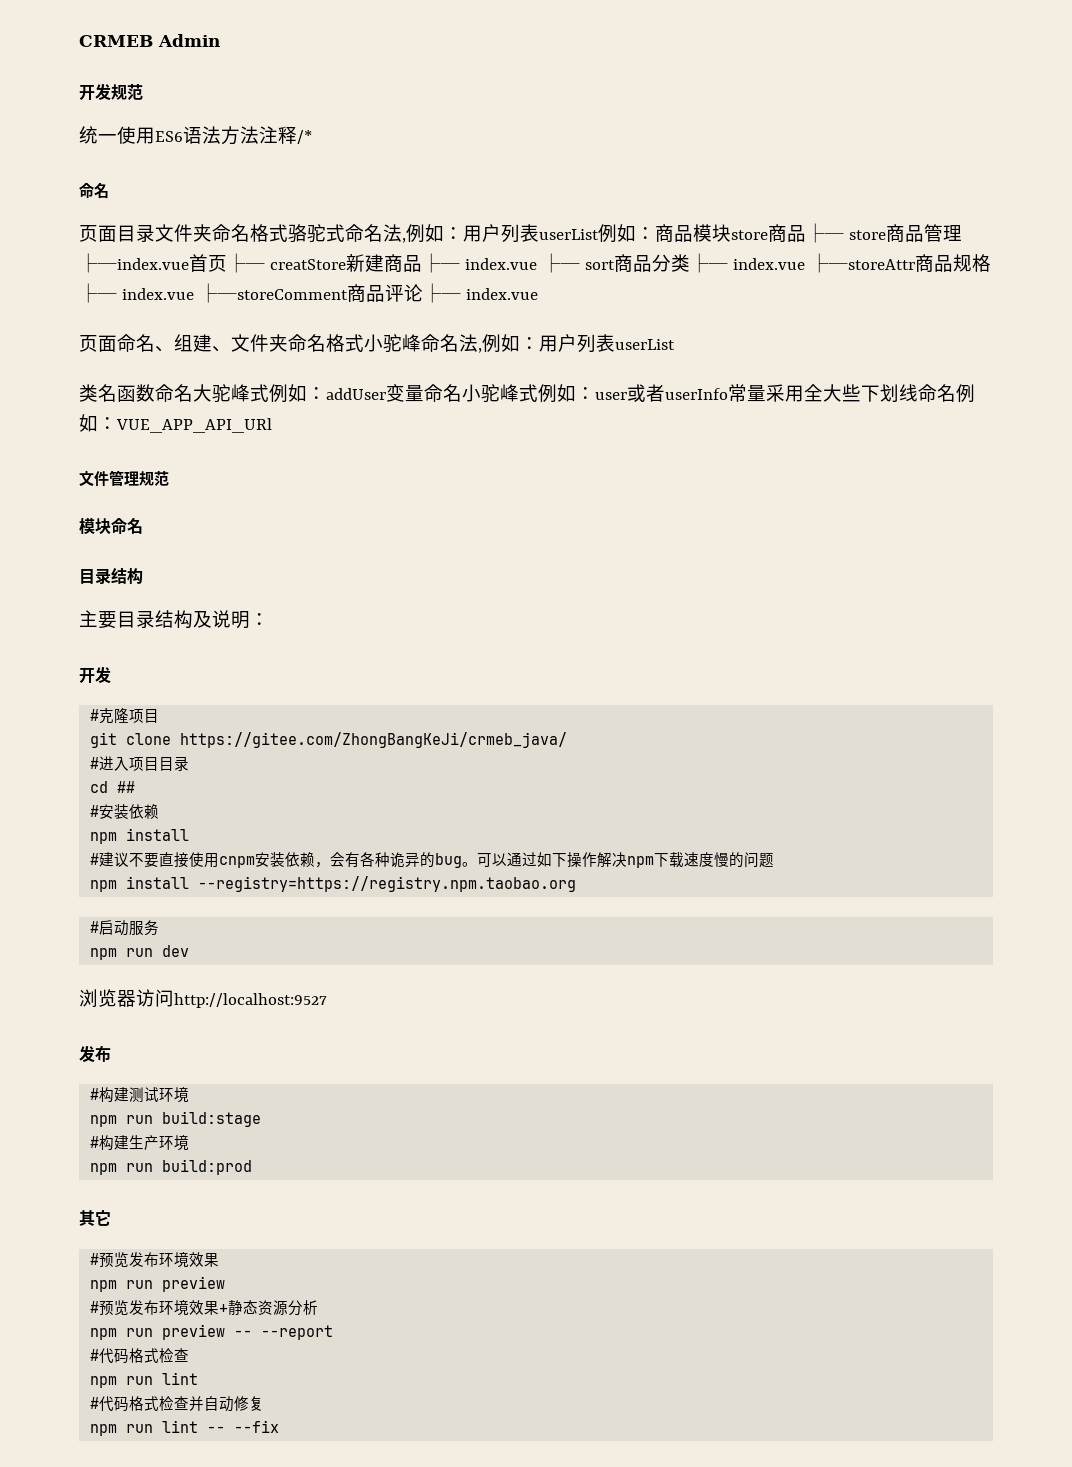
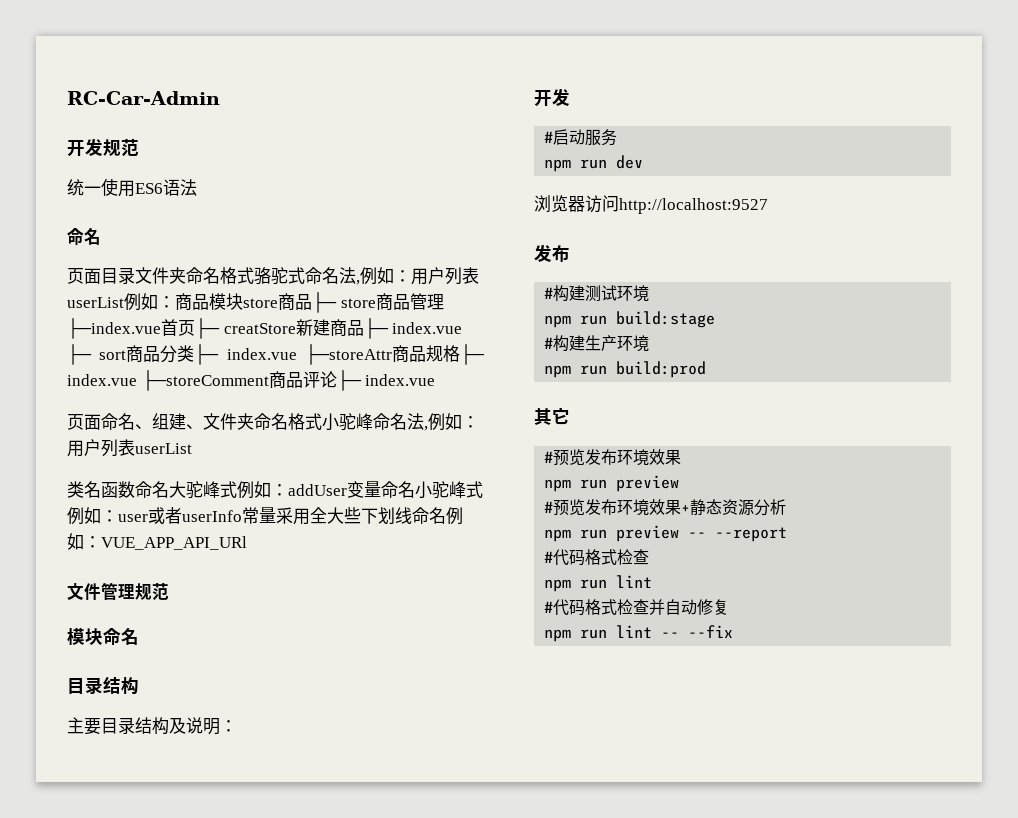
- CRMEB Admin
+ RC-Car-Admin
- 统一使用ES6语法方法注释/*
+ 统一使用ES6语法
- #克隆项目
- git clone https://gitee.com/ZhongBangKeJi/crmeb_java/
- #进入项目目录
- cd ##
- #安装依赖
- npm install
- #建议不要直接使用cnpm安装依赖，会有各种诡异的bug。可以通过如下操作解决npm下载速度慢的问题
- npm install --registry=https://registry.npm.taobao.org

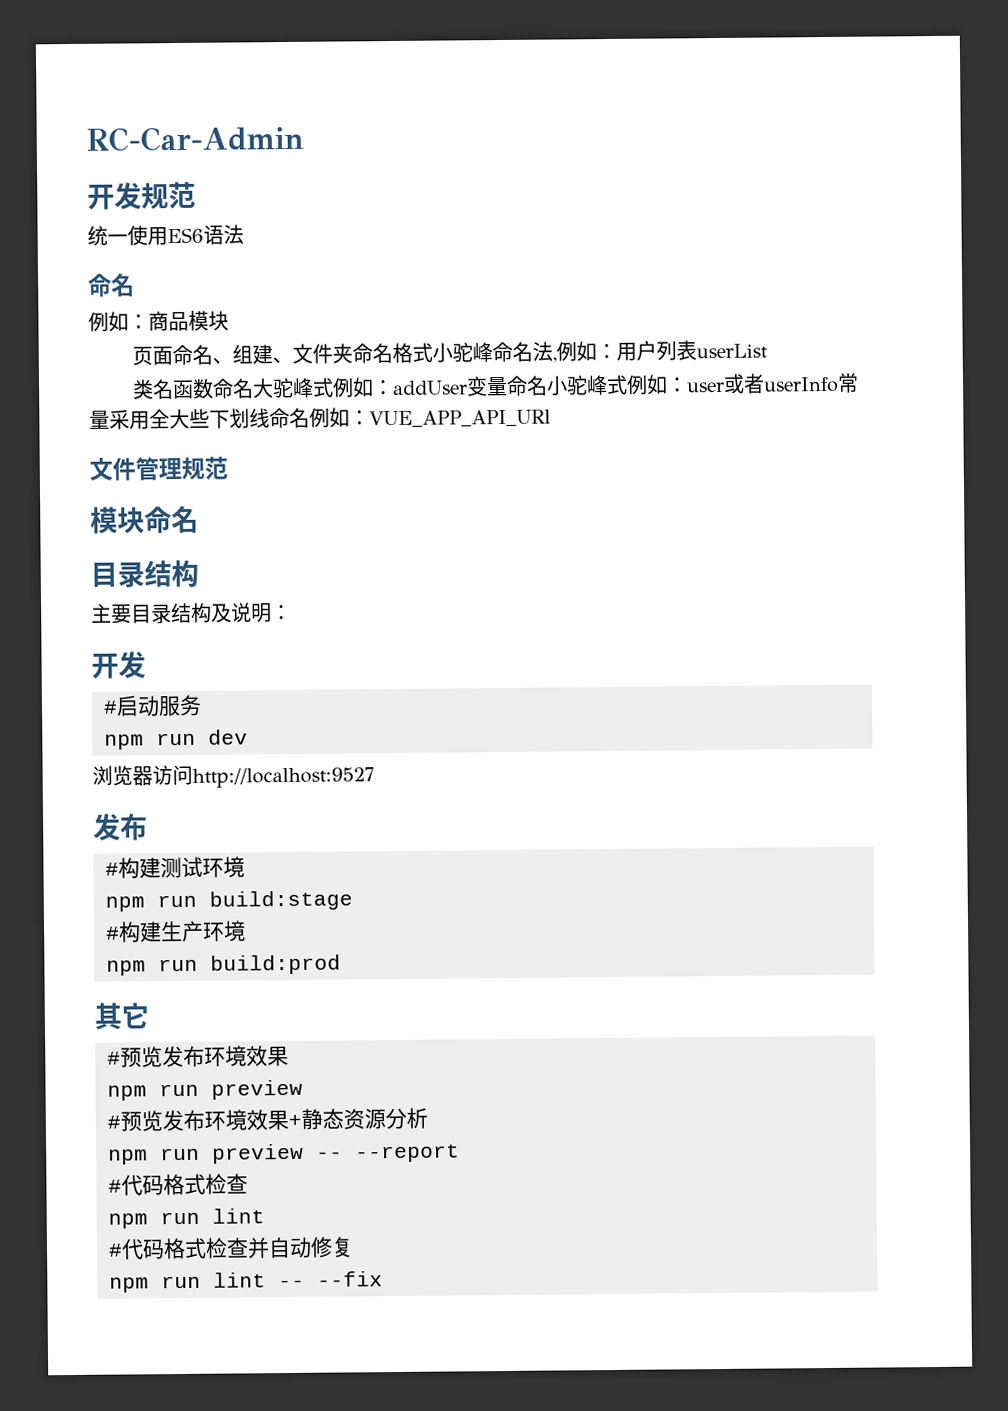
- 页面目录文件夹命名格式骆驼式命名法,例如：用户列表userList例如：商品模块store商品├─ store商品管理├─index.vue首页├─ creatStore新建商品├─ index.vue ├─ sort商品分类├─ index.vue ├─storeAttr商品规格├─ index.vue ├─storeComment商品评论├─ index.vue
+ 例如：商品模块

